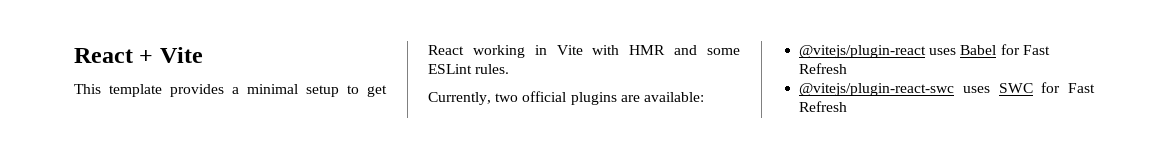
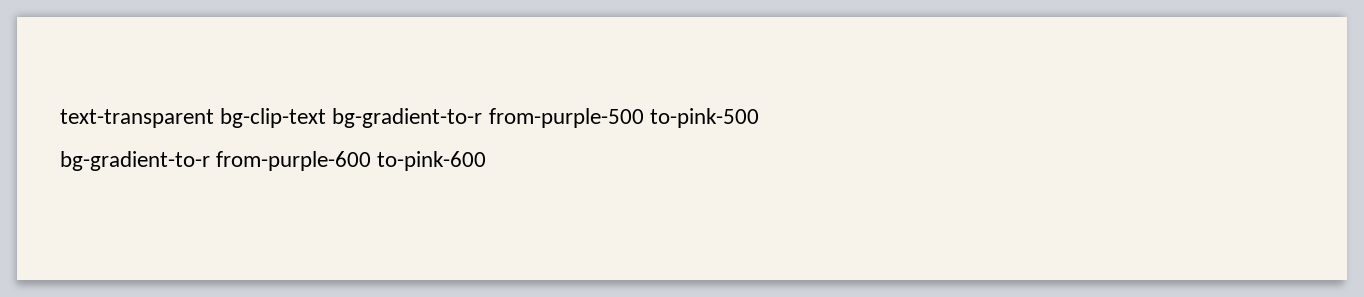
- React + Vite
- This template provides a minimal setup to get React working in Vite with HMR and some ESLint rules.
- Currently, two official plugins are available:
- @vitejs/plugin-react uses Babel for Fast Refresh
- @vitejs/plugin-react-swc uses SWC for Fast Refresh
+ text-transparent bg-clip-text bg-gradient-to-r from-purple-500 to-pink-500
+ bg-gradient-to-r from-purple-600 to-pink-600

